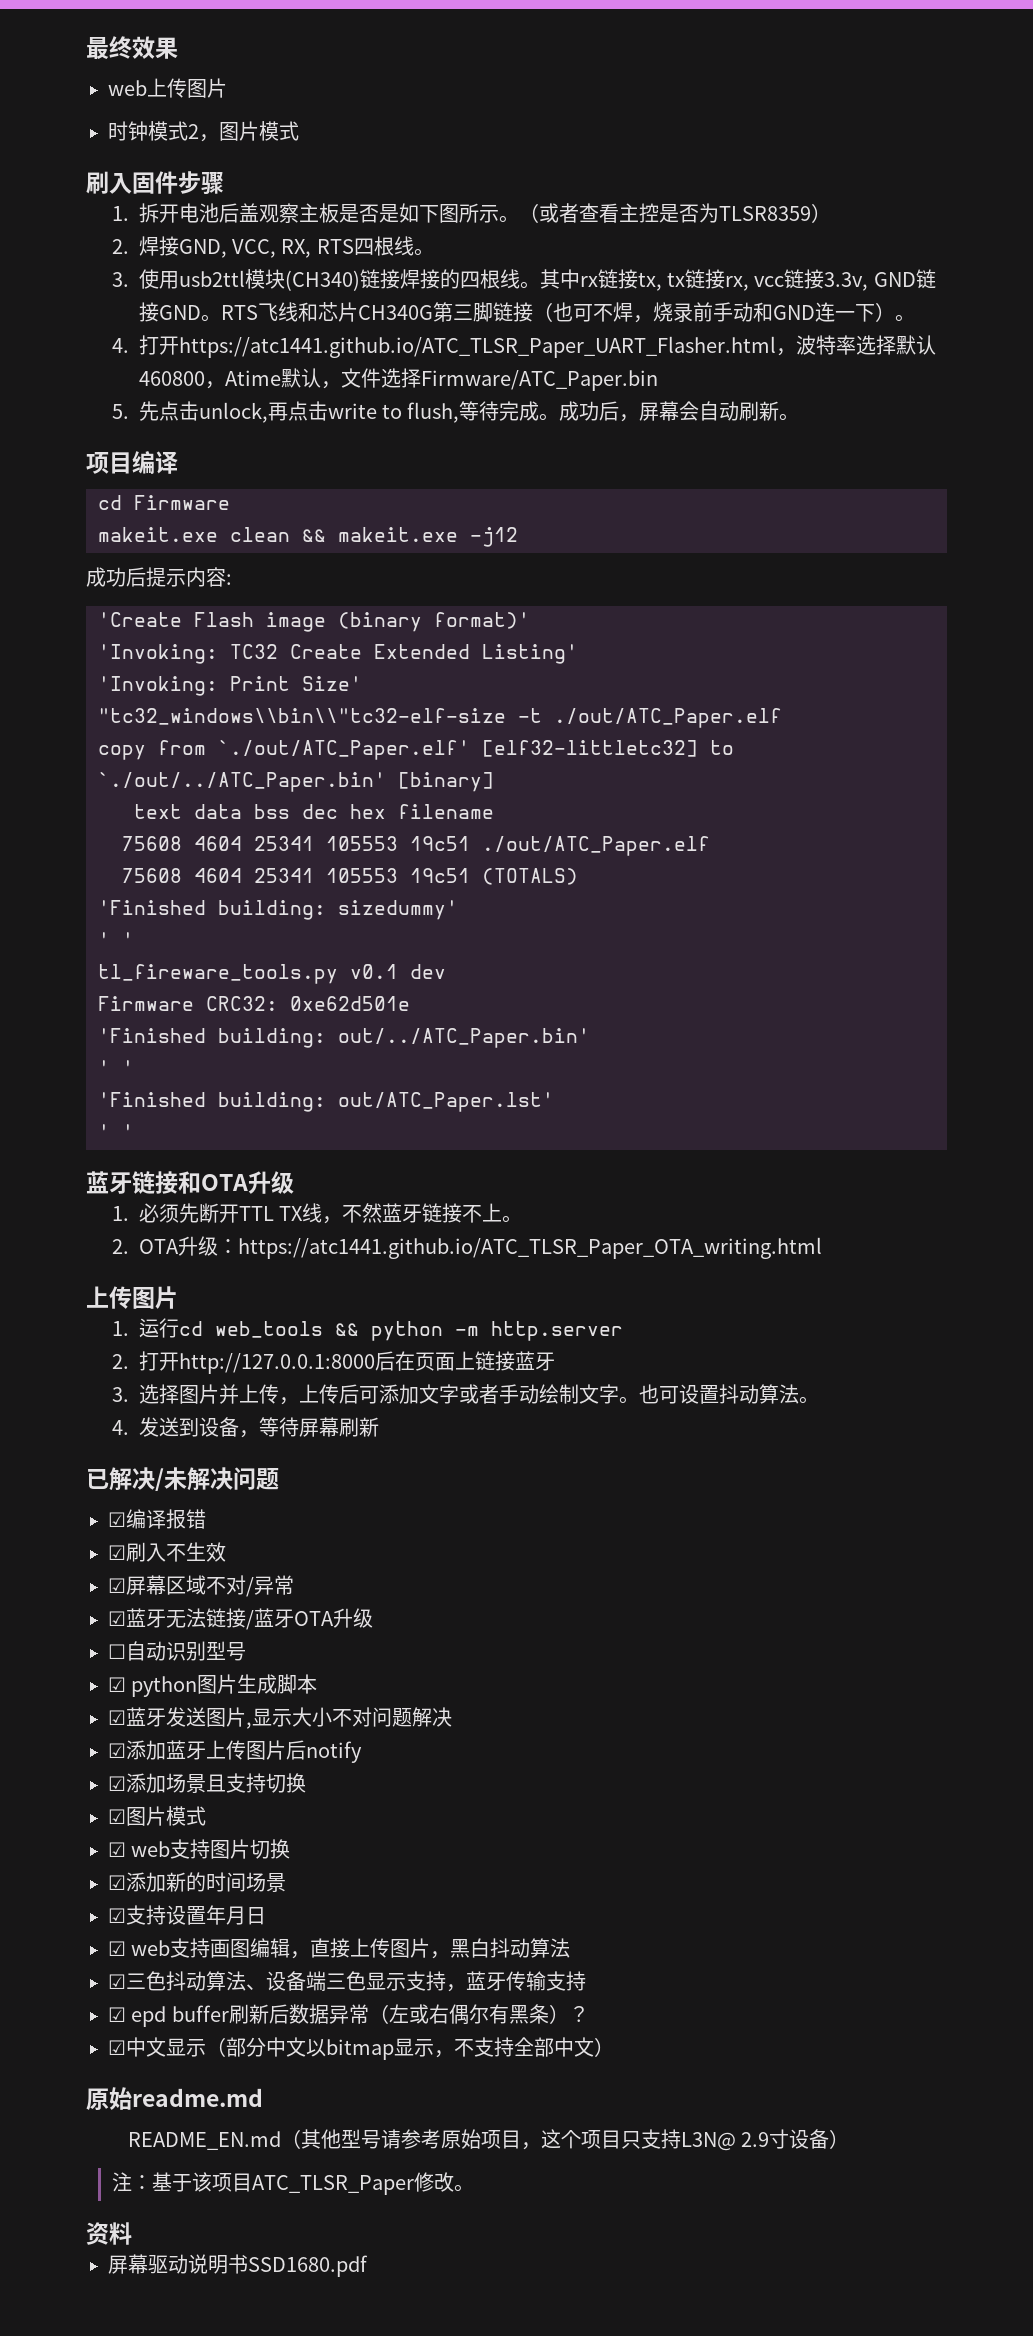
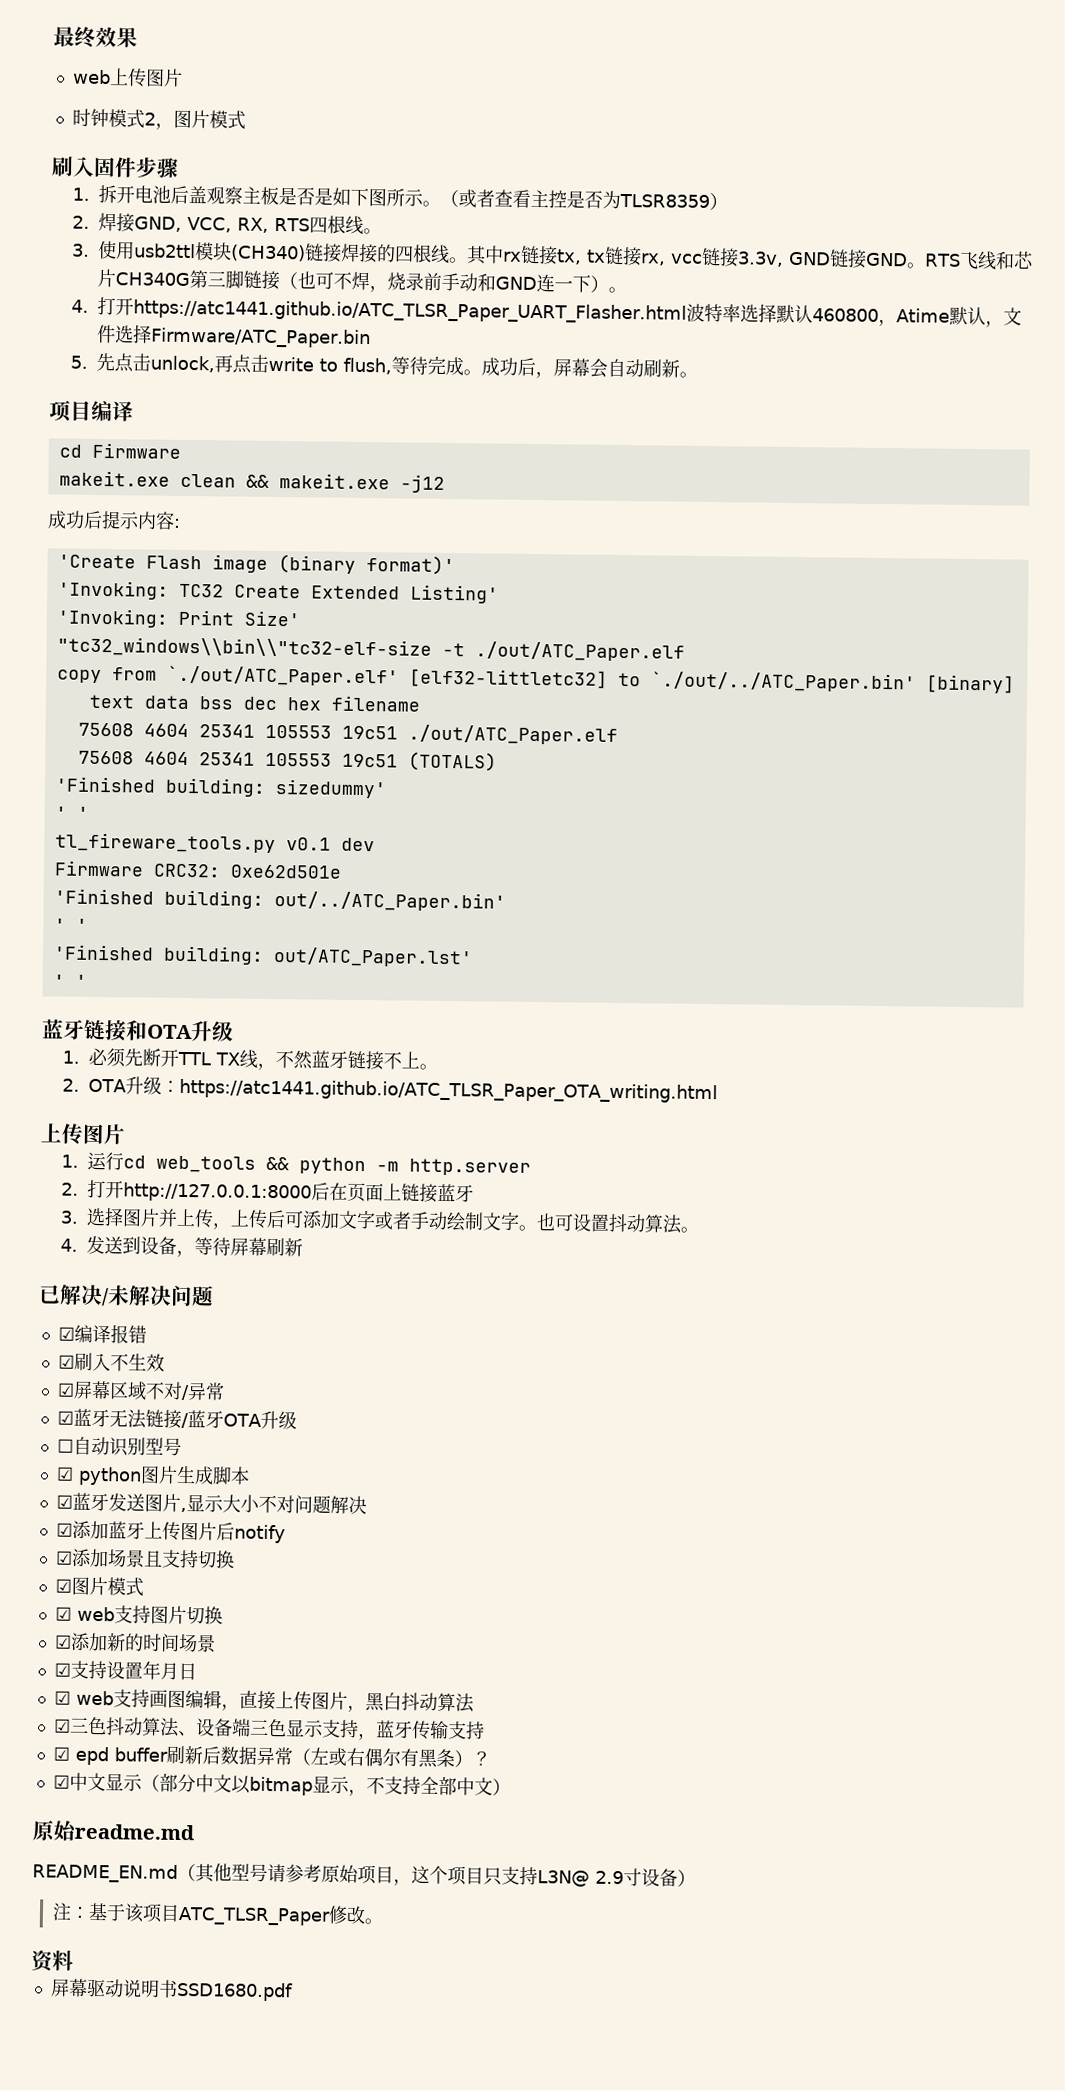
- 4.打开https://atc1441.github.io/ATC_TLSR_Paper_UART_Flasher.html，波特率选择默认460800，Atime默认，文件选择Firmware/ATC_Paper.bin
+ 4.打开https://atc1441.github.io/ATC_TLSR_Paper_UART_Flasher.html波特率选择默认460800，Atime默认，文件选择Firmware/ATC_Paper.bin

